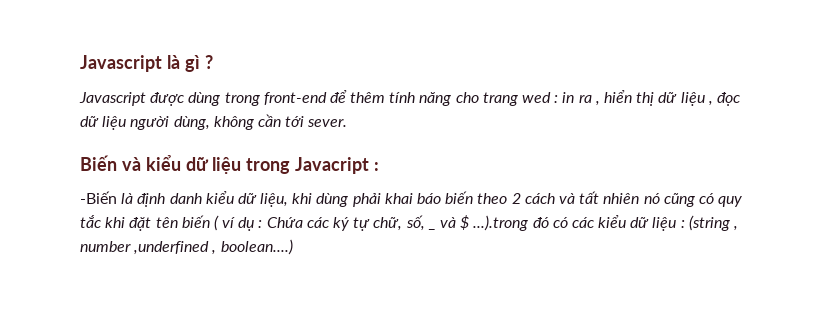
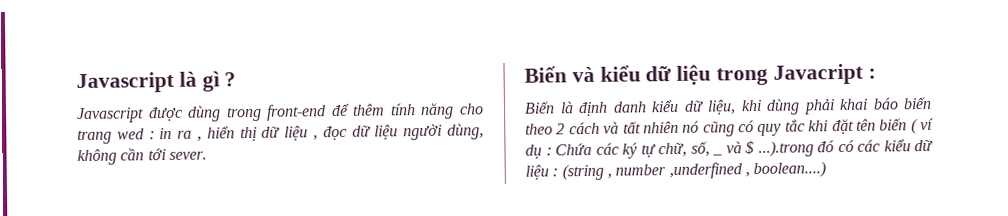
- -Biến là định danh kiểu dữ liệu, khi dùng phải khai báo biến theo 2 cách và tất nhiên nó cũng có quy tắc khi đặt tên biến ( ví dụ : Chứa các ký tự chữ, số, _ và $ ...).trong đó có các kiểu dữ liệu : (string , number ,underfined , boolean....)
+ Biến là định danh kiểu dữ liệu, khi dùng phải khai báo biến theo 2 cách và tất nhiên nó cũng có quy tắc khi đặt tên biến ( ví dụ : Chứa các ký tự chữ, số, _ và $ ...).trong đó có các kiểu dữ liệu : (string , number ,underfined , boolean....)

